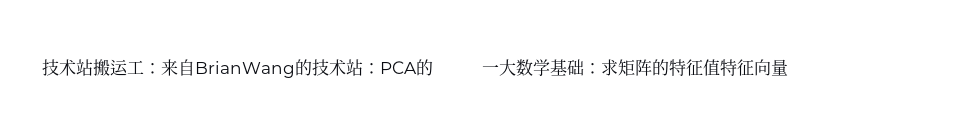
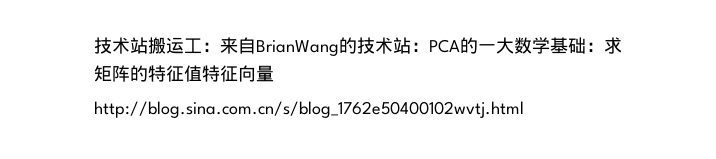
+ http://blog.sina.com.cn/s/blog_1762e50400102wvtj.html

